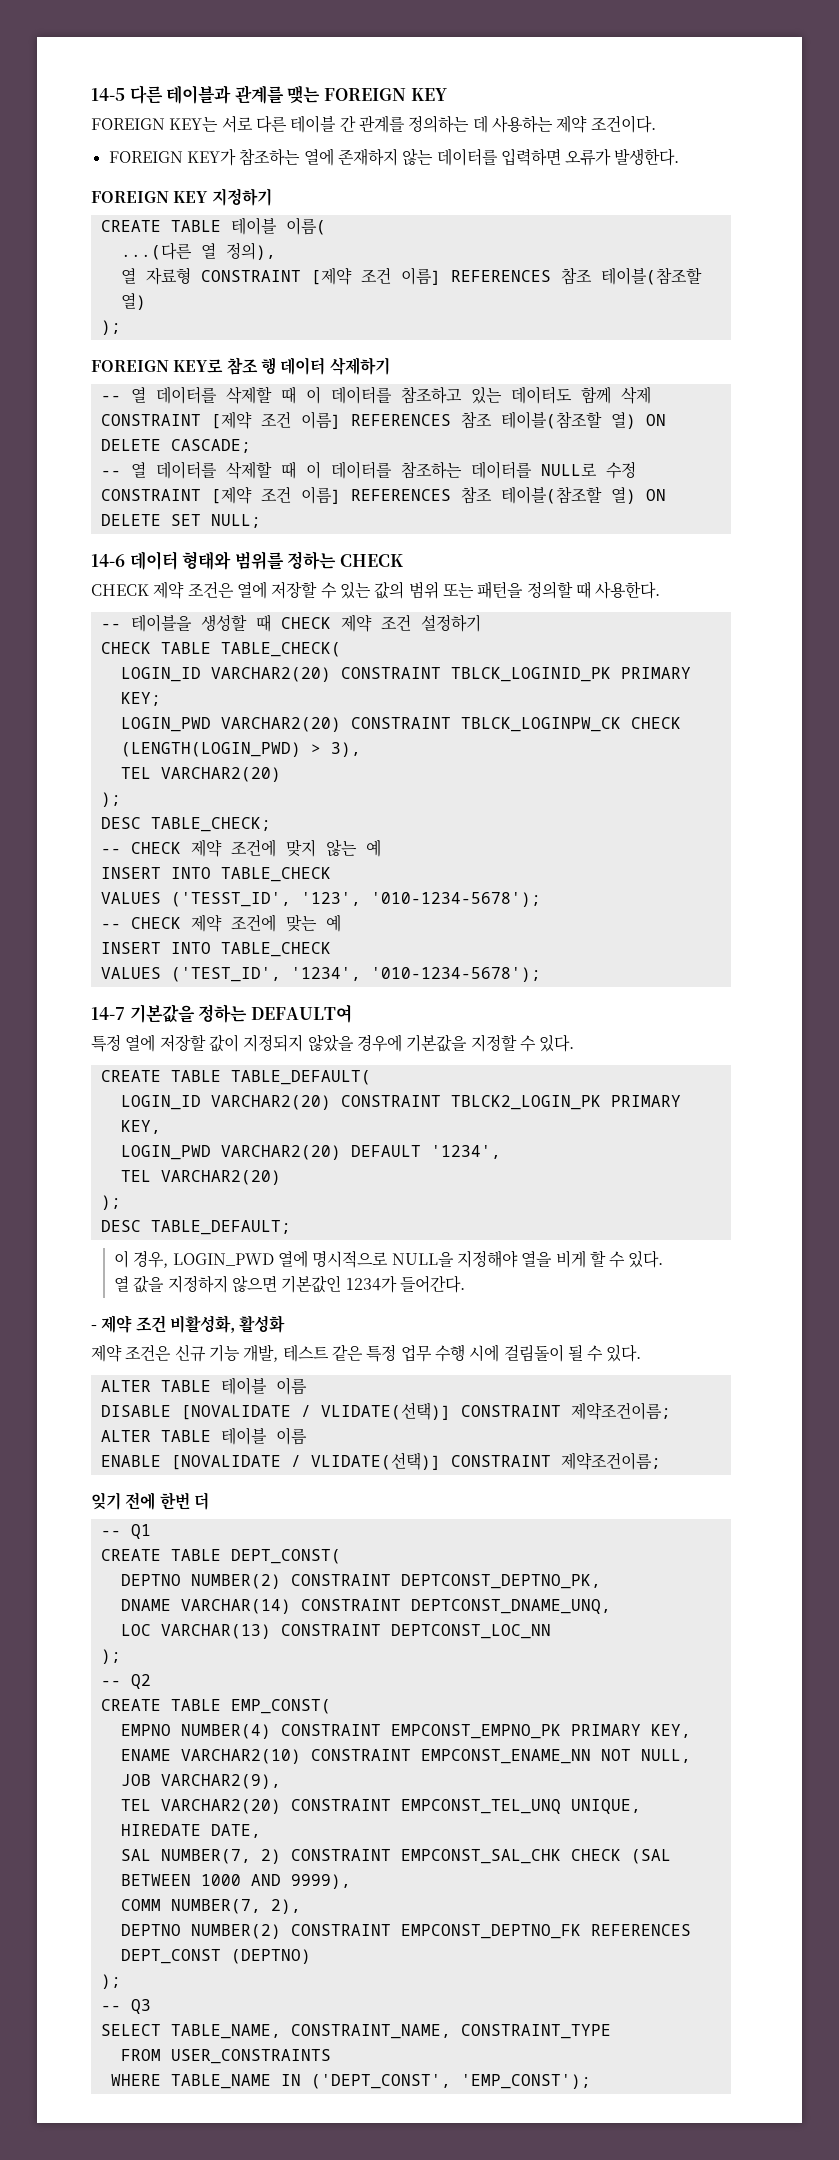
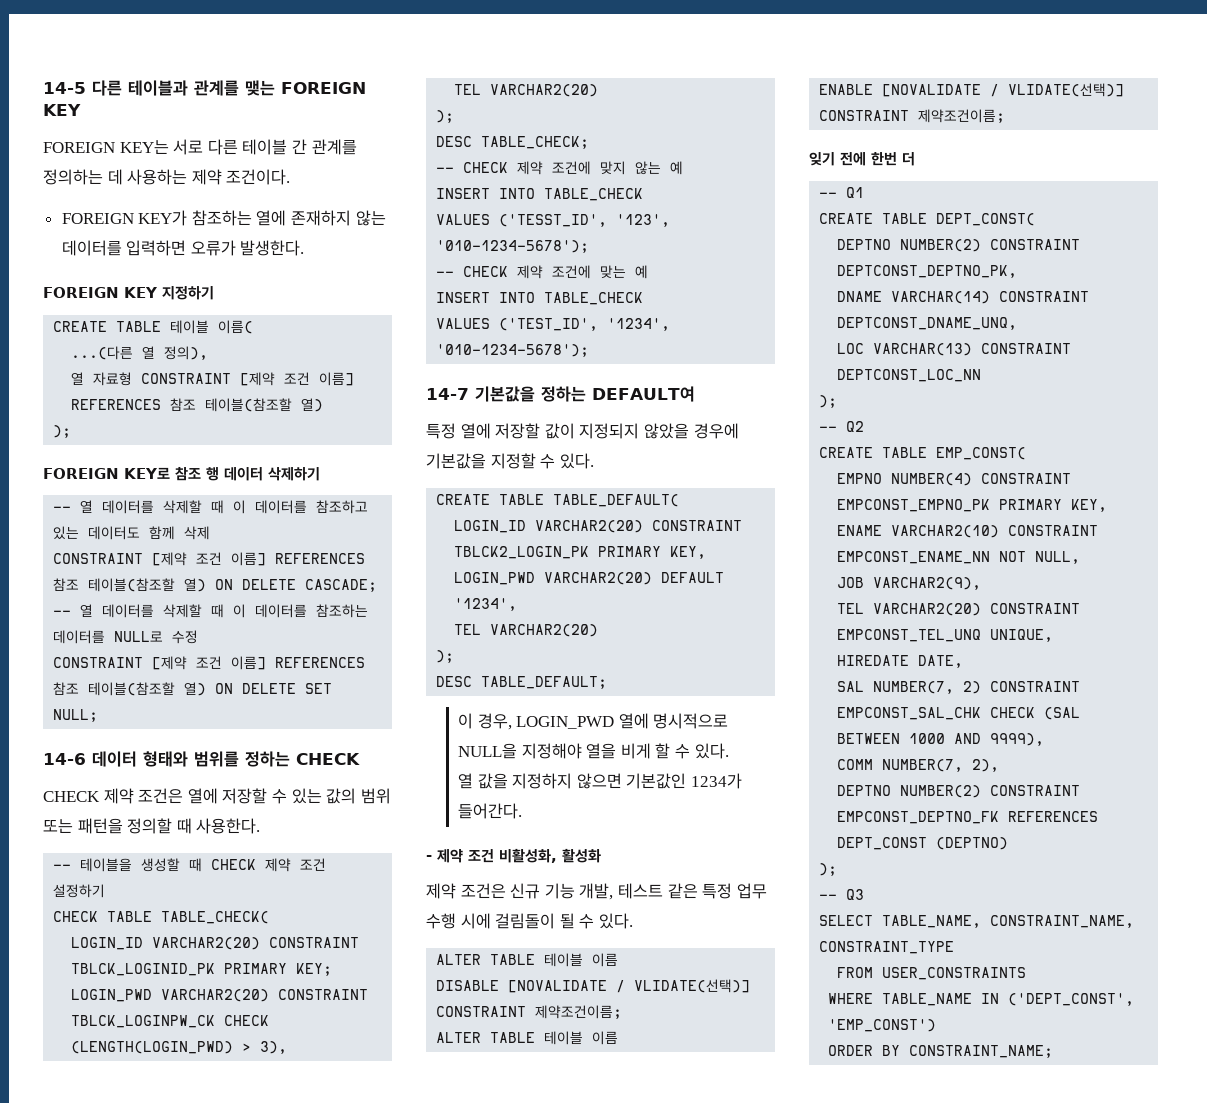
- WHERE TABLE_NAME IN ('DEPT_CONST', 'EMP_CONST');
+ WHERE TABLE_NAME IN ('DEPT_CONST', 'EMP_CONST')
+ ORDER BY CONSTRAINT_NAME;

